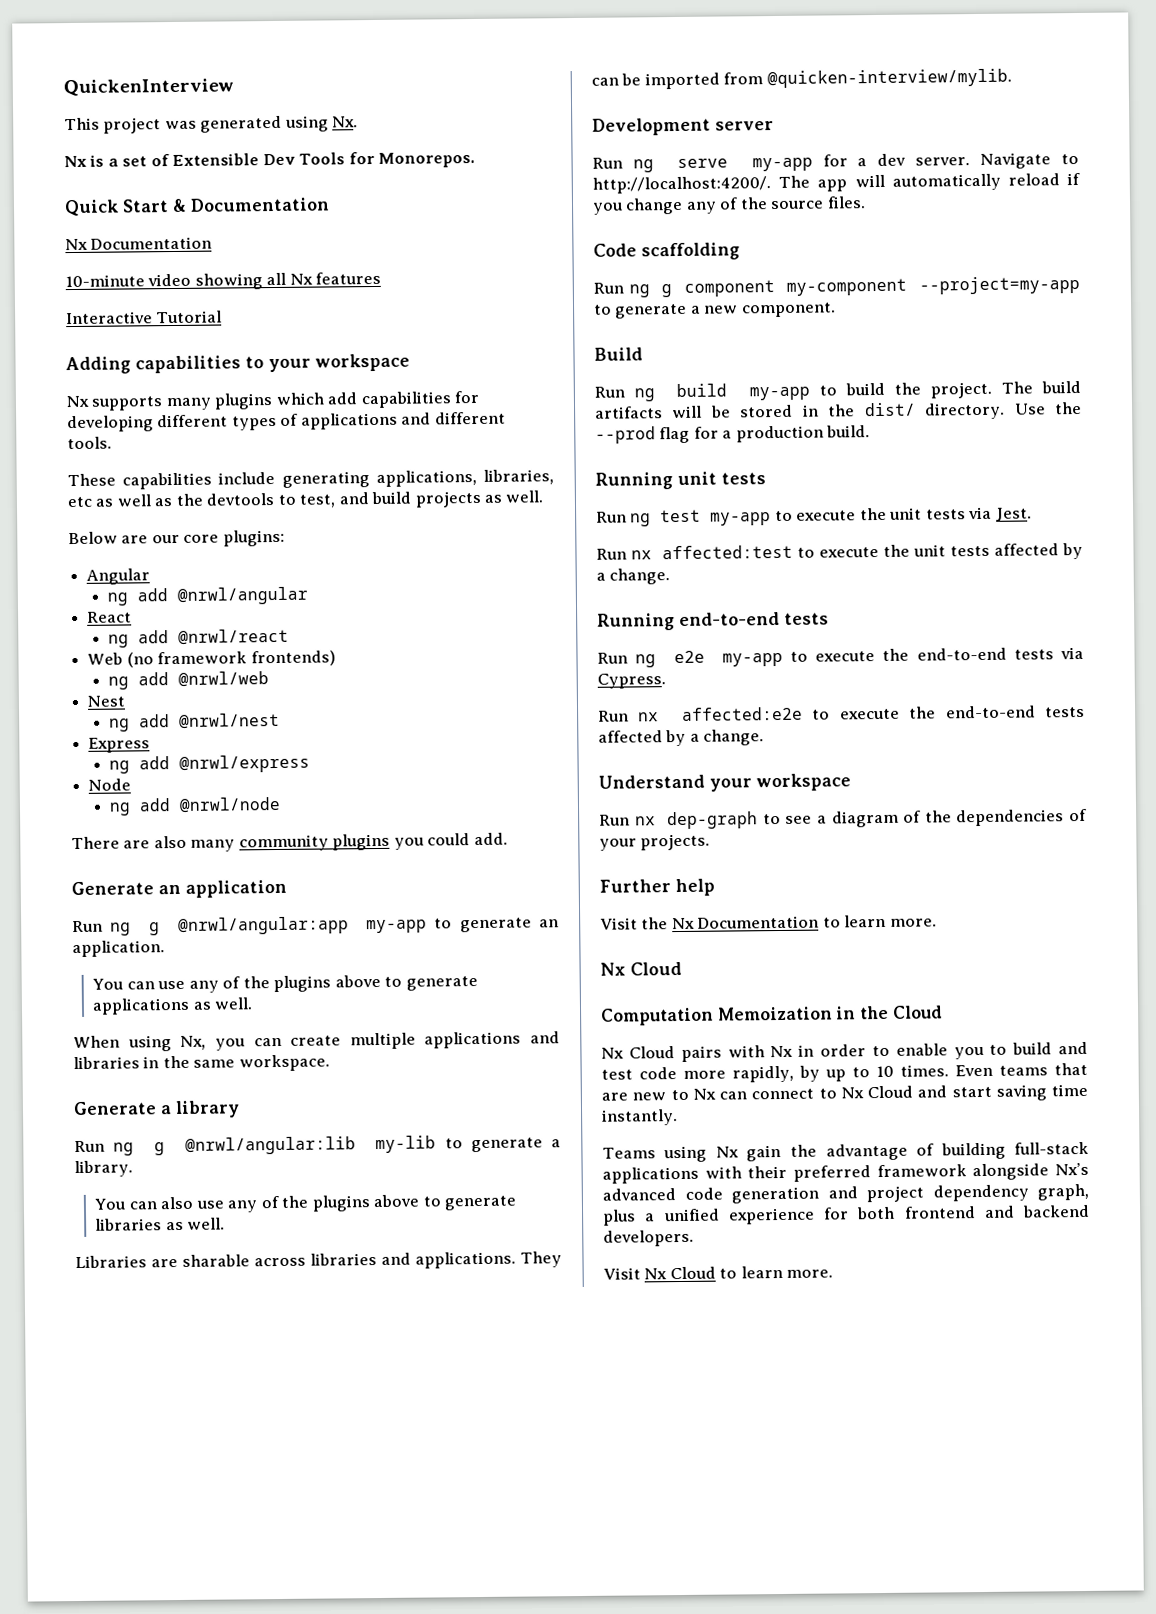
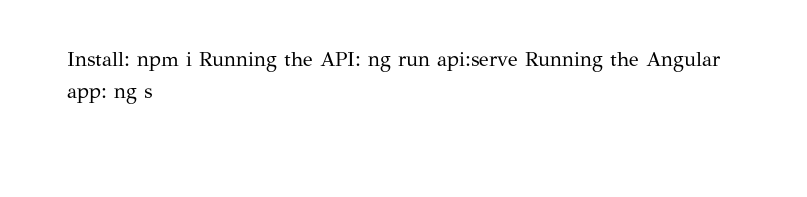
- QuickenInterview
- This project was generated using Nx.
- Nx is a set of Extensible Dev Tools for Monorepos.
- Quick Start & Documentation
- Nx Documentation
- 10-minute video showing all Nx features
- Interactive Tutorial
- Adding capabilities to your workspace
- Nx supports many plugins which add capabilities for developing different types of applications and different tools.
- These capabilities include generating applications, libraries, etc as well as the devtools to test, and build projects as well.
- Below are our core plugins:
- Angular
- ng add @nrwl/angular
- React
- ng add @nrwl/react
- Web (no framework frontends)
- ng add @nrwl/web
- Nest
- ng add @nrwl/nest
- Express
- ng add @nrwl/express
- Node
- ng add @nrwl/node
- There are also many community plugins you could add.
- Generate an application
- Run ng g @nrwl/angular:app my-app to generate an application.
- You can use any of the plugins above to generate applications as well.
- When using Nx, you can create multiple applications and libraries in the same workspace.
- Generate a library
- Run ng g @nrwl/angular:lib my-lib to generate a library.
- You can also use any of the plugins above to generate libraries as well.
- Libraries are sharable across libraries and applications. They can be imported from @quicken-interview/mylib.
- Development server
- Run ng serve my-app for a dev server. Navigate to http://localhost:4200/. The app will automatically reload if you change any of the source files.
- Code scaffolding
- Run ng g component my-component --project=my-app to generate a new component.
- Build
- Run ng build my-app to build the project. The build artifacts will be stored in the dist/ directory. Use the --prod flag for a production build.
- Running unit tests
- Run ng test my-app to execute the unit tests via Jest.
- Run nx affected:test to execute the unit tests affected by a change.
- Running end-to-end tests
- Run ng e2e my-app to execute the end-to-end tests via Cypress.
- Run nx affected:e2e to execute the end-to-end tests affected by a change.
- Understand your workspace
- Run nx dep-graph to see a diagram of the dependencies of your projects.
- Further help
- Visit the Nx Documentation to learn more.
- Nx Cloud
- Computation Memoization in the Cloud
- Nx Cloud pairs with Nx in order to enable you to build and test code more rapidly, by up to 10 times. Even teams that are new to Nx can connect to Nx Cloud and start saving time instantly.
- Teams using Nx gain the advantage of building full-stack applications with their preferred framework alongside Nx’s advanced code generation and project dependency graph, plus a unified experience for both frontend and backend developers.
- Visit Nx Cloud to learn more.
+ Install: npm i Running the API: ng run api:serve Running the Angular app: ng s

